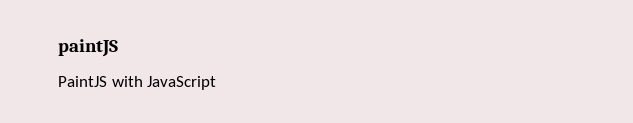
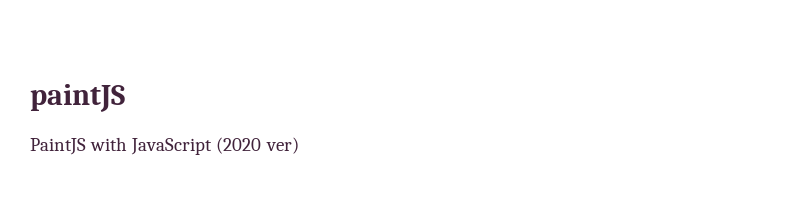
- PaintJS with JavaScript
+ PaintJS with JavaScript (2020 ver)

